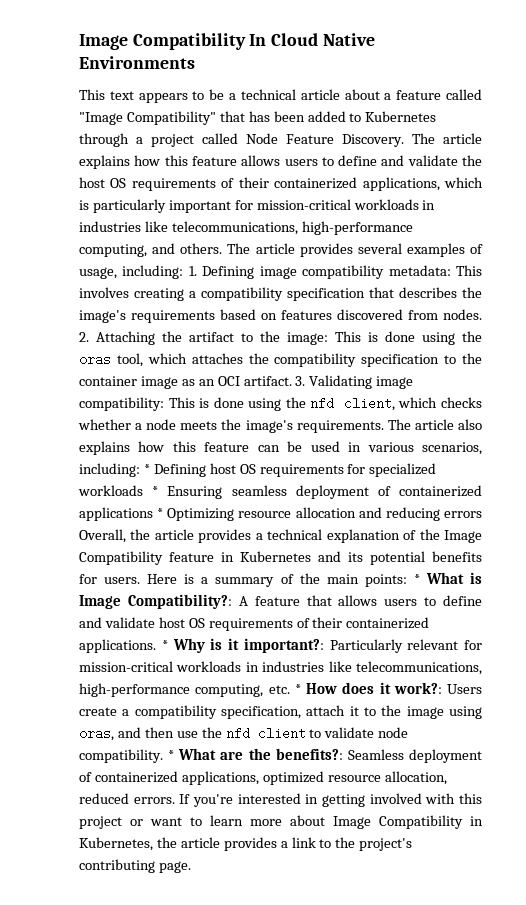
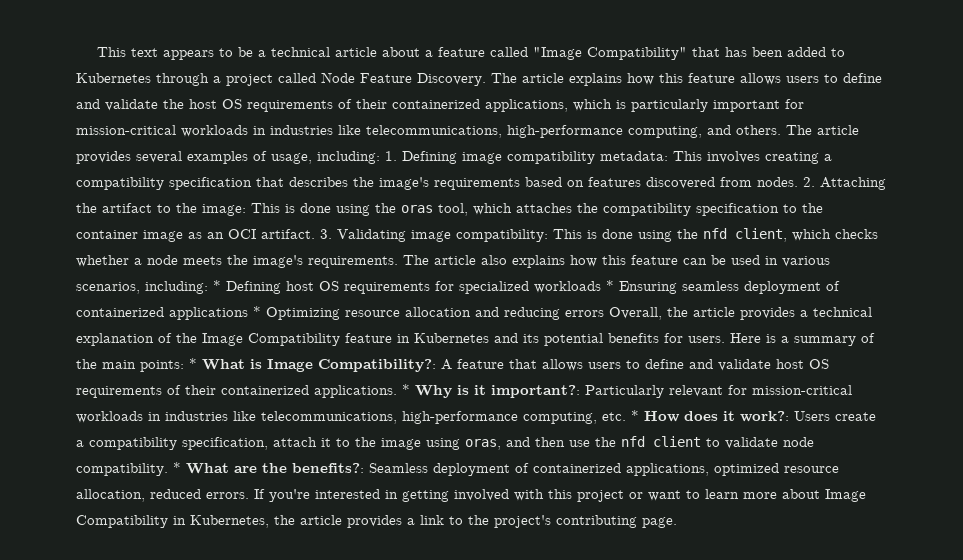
- Image Compatibility In Cloud Native Environments

